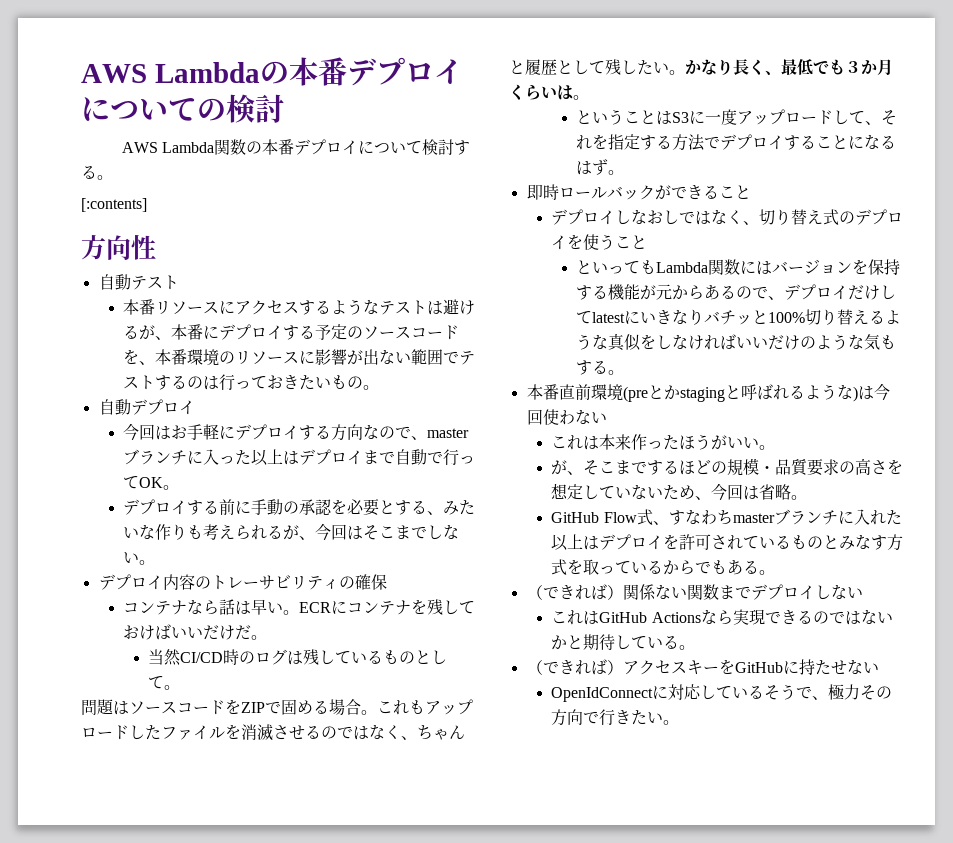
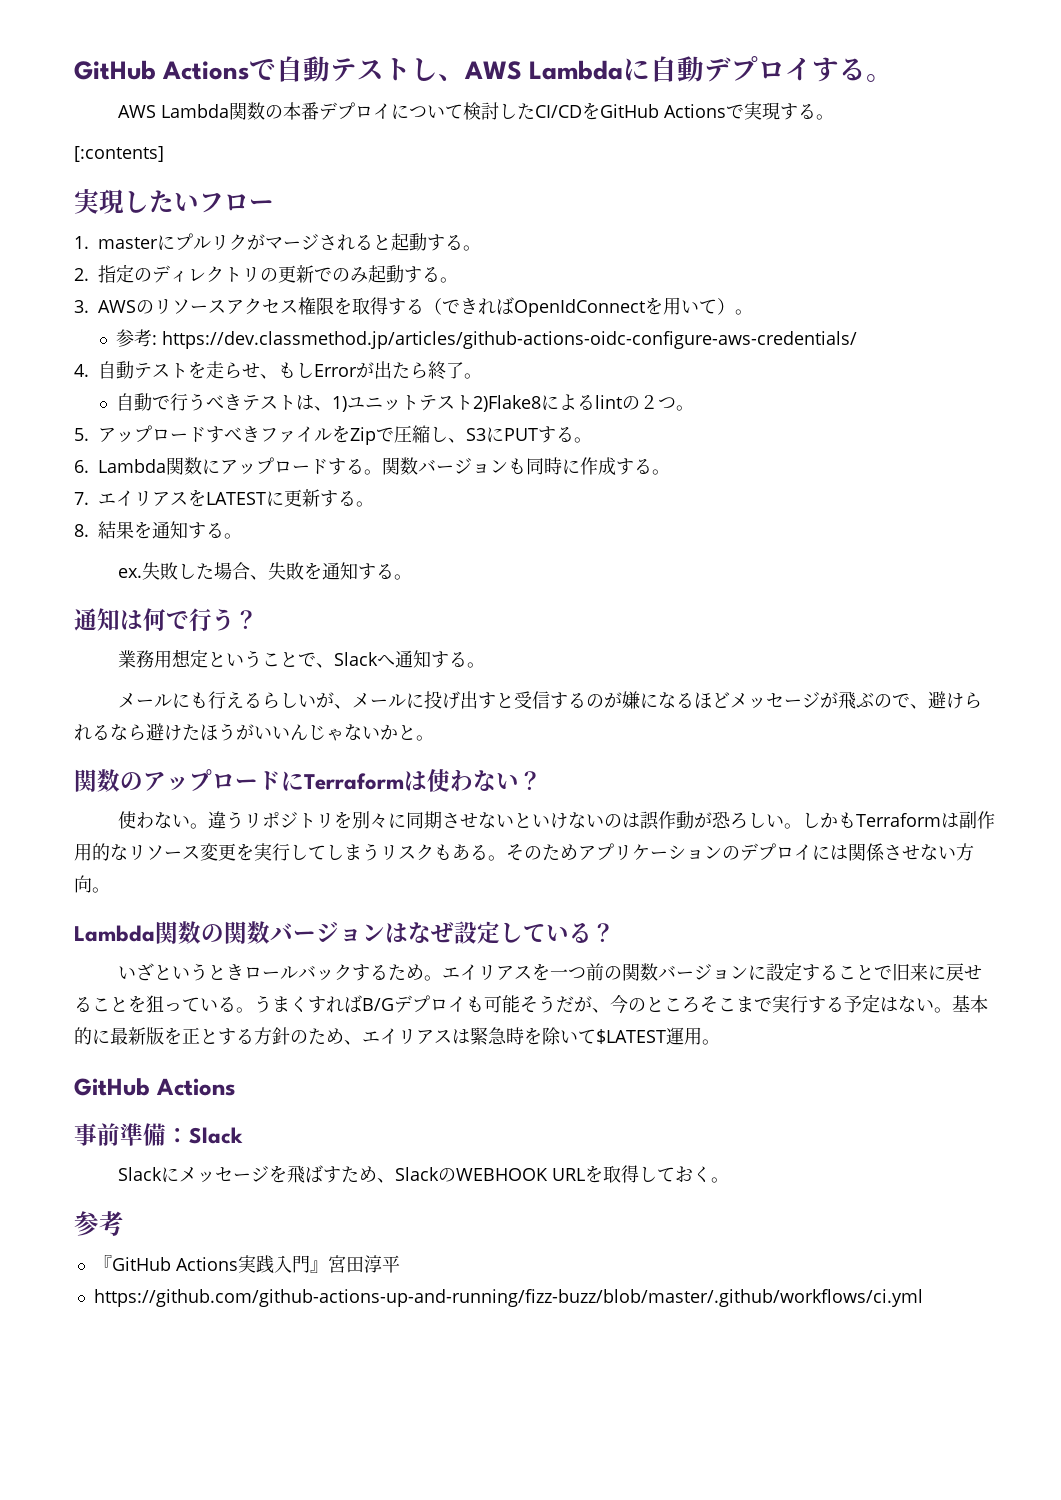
- AWS Lambdaの本番デプロイについての検討
+ GitHub Actionsで自動テストし、AWS Lambdaに自動デプロイする。
- AWS Lambda関数の本番デプロイについて検討する。
+ AWS Lambda関数の本番デプロイについて検討したCI/CDをGitHub Actionsで実現する。
  [:contents]
- 方向性
- 自動テスト
- 本番リソースにアクセスするようなテストは避けるが、本番にデプロイする予定のソースコードを、本番環境のリソースに影響が出ない範囲でテストするのは行っておきたいもの。
- 自動デプロイ
- 今回はお手軽にデプロイする方向なので、masterブランチに入った以上はデプロイまで自動で行ってOK。
- デプロイする前に手動の承認を必要とする、みたいな作りも考えられるが、今回はそこまでしない。
- デプロイ内容のトレーサビリティの確保
- コンテナなら話は早い。ECRにコンテナを残しておけばいいだけだ。
- 当然CI/CD時のログは残しているものとして。
- 問題はソースコードをZIPで固める場合。これもアップロードしたファイルを消滅させるのではなく、ちゃんと履歴として残したい。かなり長く、最低でも３か月くらいは。
- ということはS3に一度アップロードして、それを指定する方法でデプロイすることになるはず。
- 即時ロールバックができること
- デプロイしなおしではなく、切り替え式のデプロイを使うこと
- といってもLambda関数にはバージョンを保持する機能が元からあるので、デプロイだけしてlatestにいきなりバチッと100%切り替えるような真似をしなければいいだけのような気もする。
- 本番直前環境(preとかstagingと呼ばれるような)は今回使わない
- これは本来作ったほうがいい。
- が、そこまでするほどの規模・品質要求の高さを想定していないため、今回は省略。
- GitHub Flow式、すなわちmasterブランチに入れた以上はデプロイを許可されているものとみなす方式を取っているからでもある。
- （できれば）関係ない関数までデプロイしない
- これはGitHub Actionsなら実現できるのではないかと期待している。
- （できれば）アクセスキーをGitHubに持たせない
- OpenIdConnectに対応しているそうで、極力その方向で行きたい。
+ 実現したいフロー
+ 1. masterにプルリクがマージされると起動する。
+ 2.指定のディレクトリの更新でのみ起動する。
+ 3. AWSのリソースアクセス権限を取得する（できればOpenIdConnectを用いて）。
+ 参考: https://dev.classmethod.jp/articles/github-actions-oidc-configure-aws-credentials/
+ 4.自動テストを走らせ、もしErrorが出たら終了。
+ 自動で行うべきテストは、1)ユニットテスト2)Flake8によるlintの２つ。
+ 5.アップロードすべきファイルをZipで圧縮し、S3にPUTする。
+ 6. Lambda関数にアップロードする。関数バージョンも同時に作成する。
+ 7.エイリアスをLATESTに更新する。
+ 8.結果を通知する。
+ ex.失敗した場合、失敗を通知する。
+ 通知は何で行う？
+ 業務用想定ということで、Slackへ通知する。
+ メールにも行えるらしいが、メールに投げ出すと受信するのが嫌になるほどメッセージが飛ぶので、避けられるなら避けたほうがいいんじゃないかと。
+ 関数のアップロードにTerraformは使わない？
+ 使わない。違うリポジトリを別々に同期させないといけないのは誤作動が恐ろしい。しかもTerraformは副作用的なリソース変更を実行してしまうリスクもある。そのためアプリケーションのデプロイには関係させない方向。
+ Lambda関数の関数バージョンはなぜ設定している？
+ いざというときロールバックするため。エイリアスを一つ前の関数バージョンに設定することで旧来に戻せることを狙っている。うまくすればB/Gデプロイも可能そうだが、今のところそこまで実行する予定はない。基本的に最新版を正とする方針のため、エイリアスは緊急時を除いて$LATEST運用。
+ GitHub Actions
+ 事前準備：Slack
+ Slackにメッセージを飛ばすため、SlackのWEBHOOK URLを取得しておく。
+ 参考
+ 『GitHub Actions実践入門』宮田淳平
+ https://github.com/github-actions-up-and-running/fizz-buzz/blob/master/.github/workflows/ci.yml

